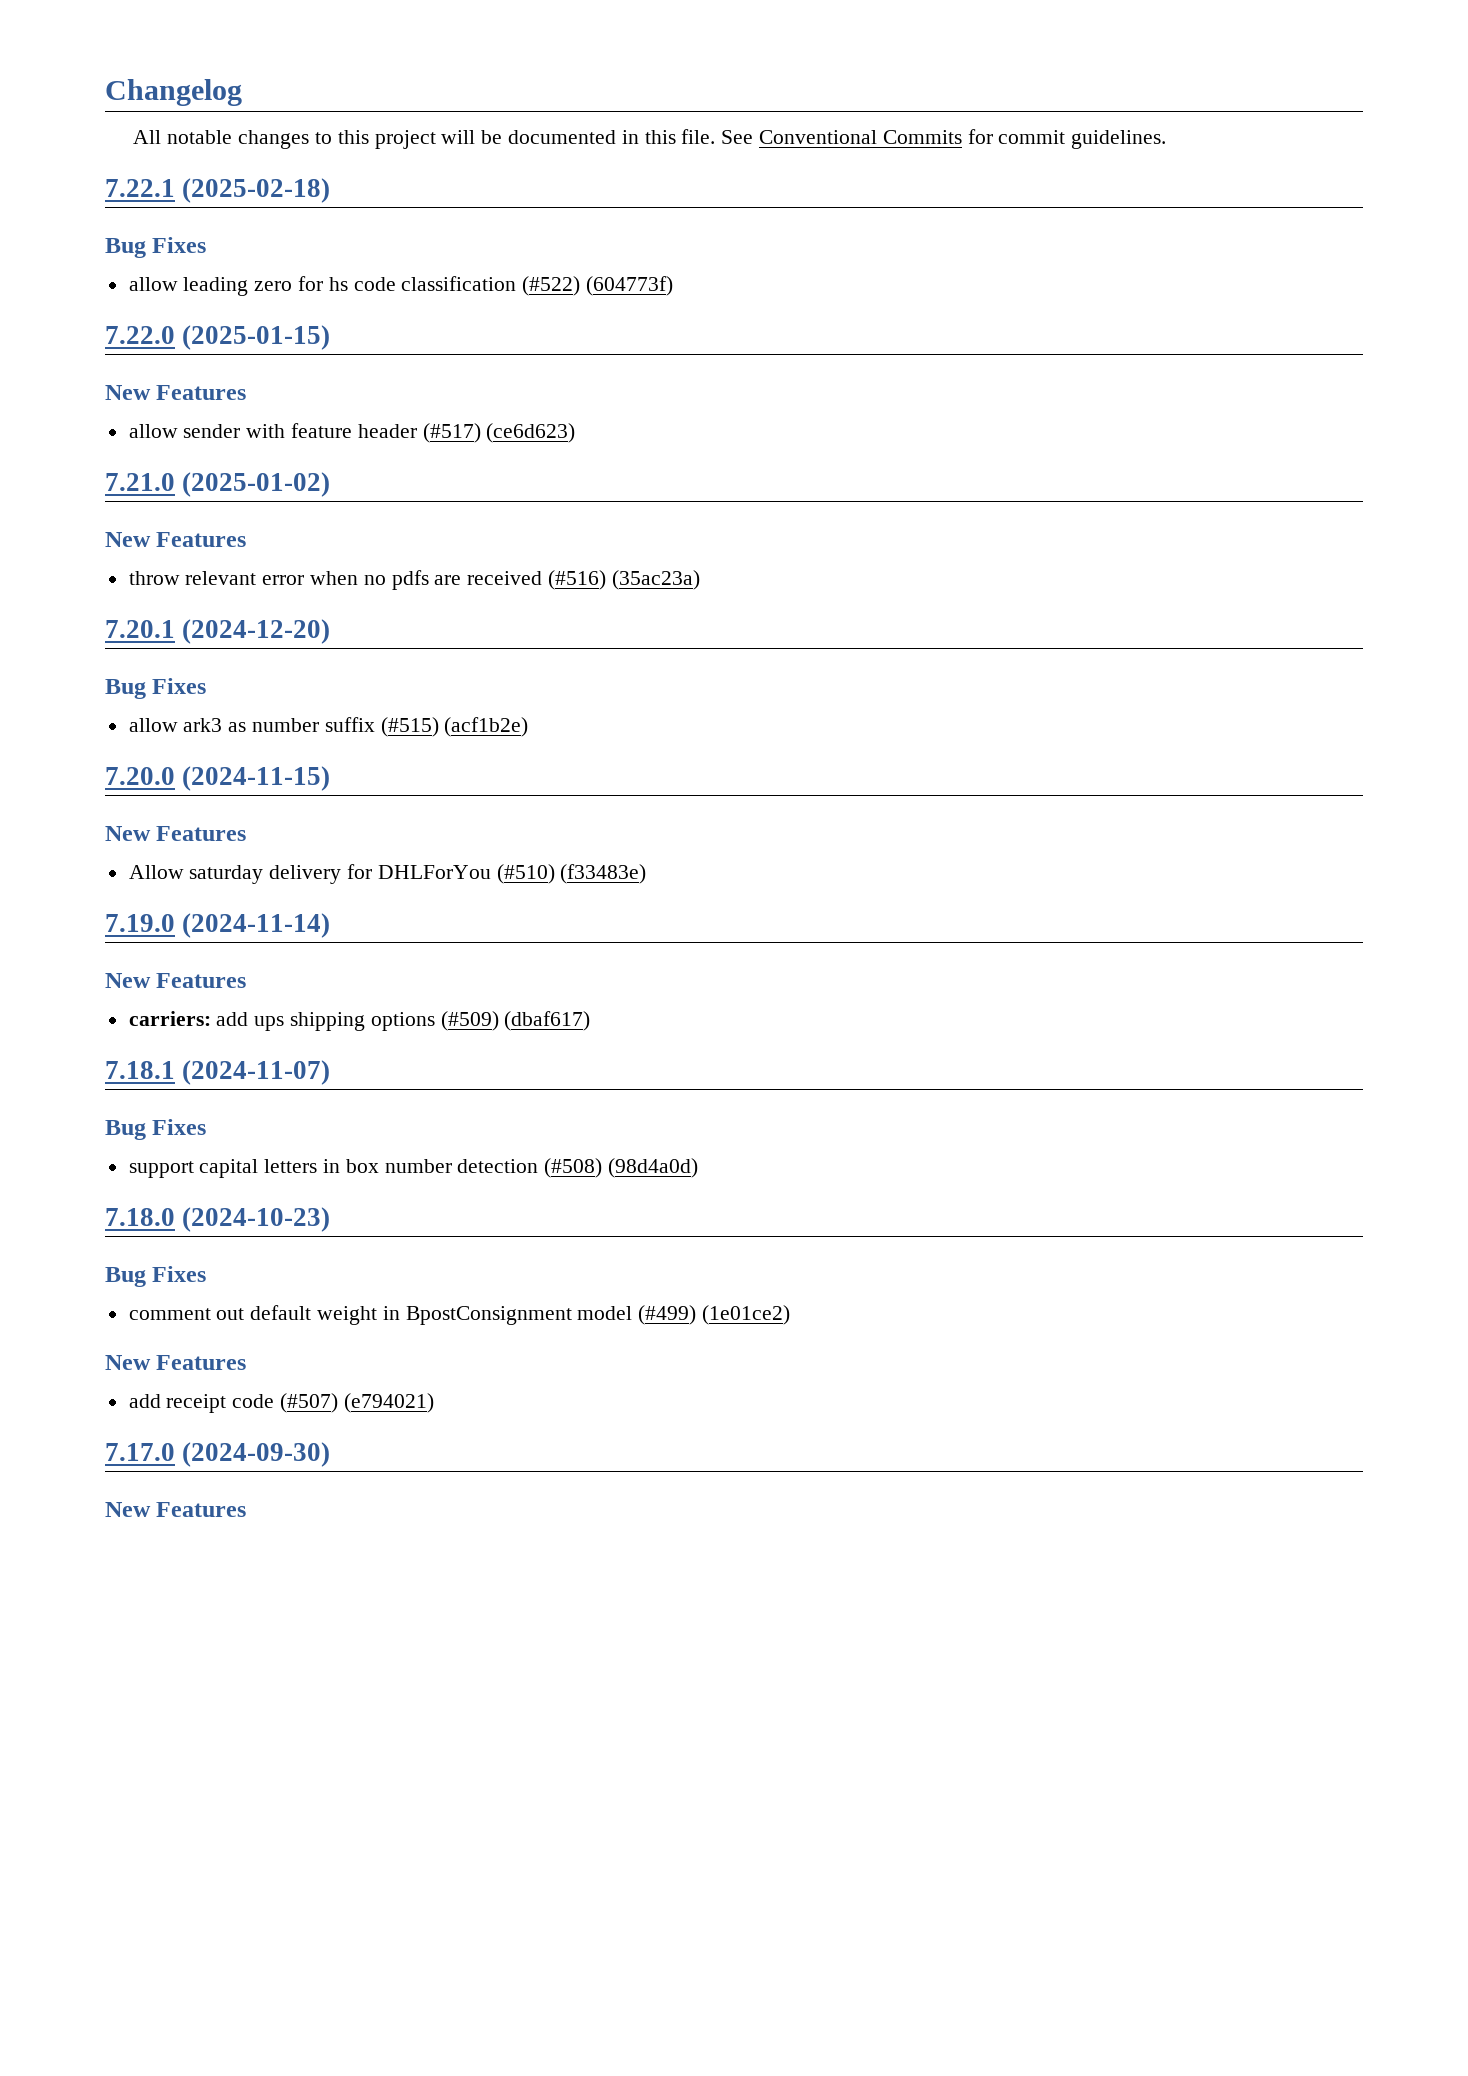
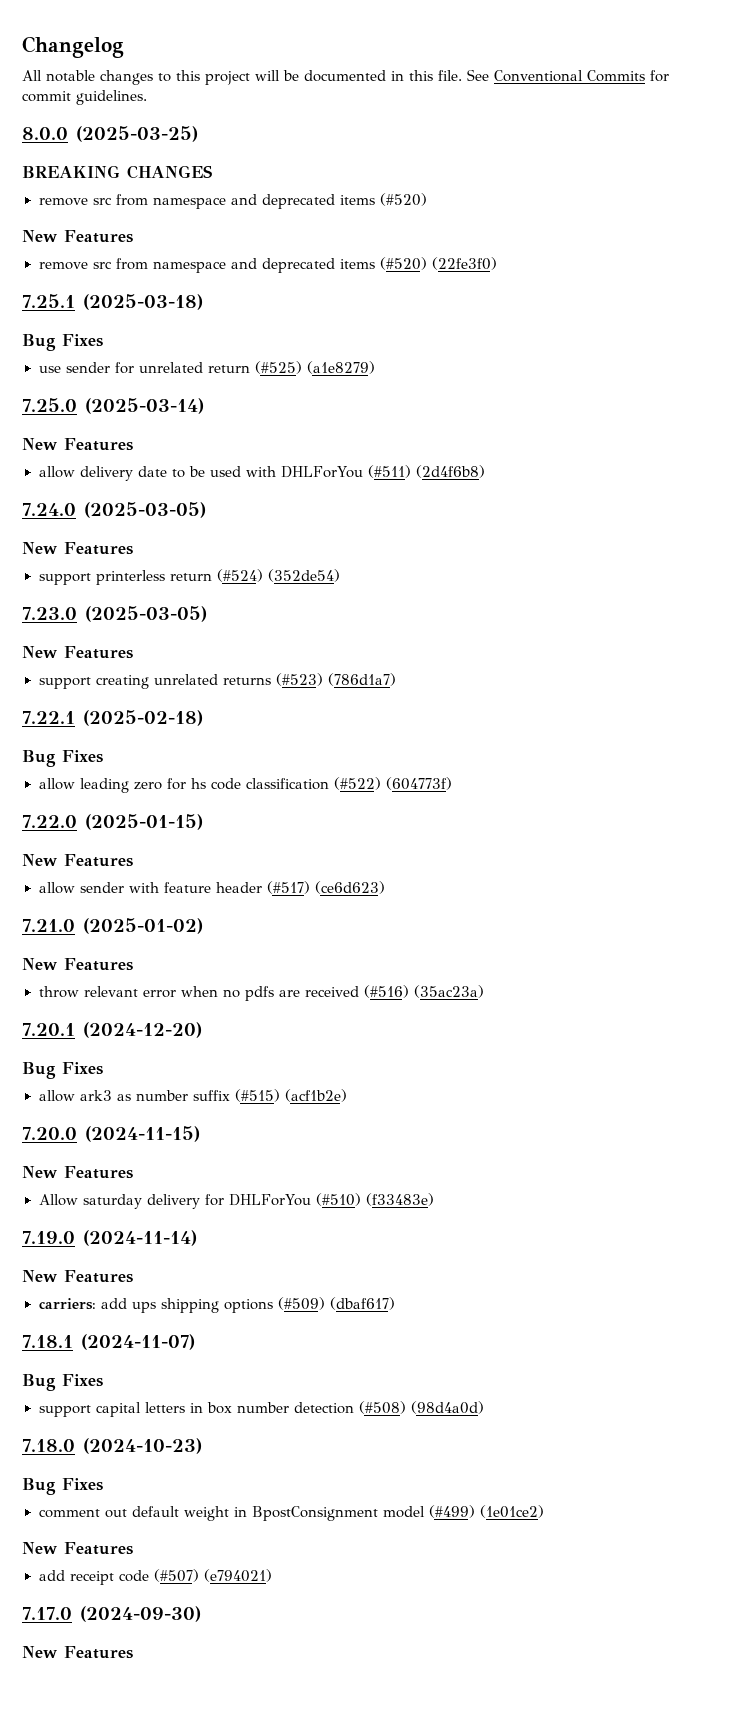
+ 8.0.0 (2025-03-25)
+ BREAKING CHANGES
+ remove src from namespace and deprecated items (#520)
+ New Features
+ remove src from namespace and deprecated items (#520) (22fe3f0)
+ 7.25.1 (2025-03-18)
+ Bug Fixes
+ use sender for unrelated return (#525) (a1e8279)
+ 7.25.0 (2025-03-14)
+ New Features
+ allow delivery date to be used with DHLForYou (#511) (2d4f6b8)
+ 7.24.0 (2025-03-05)
+ New Features
+ support printerless return (#524) (352de54)
+ 7.23.0 (2025-03-05)
+ New Features
+ support creating unrelated returns (#523) (786d1a7)

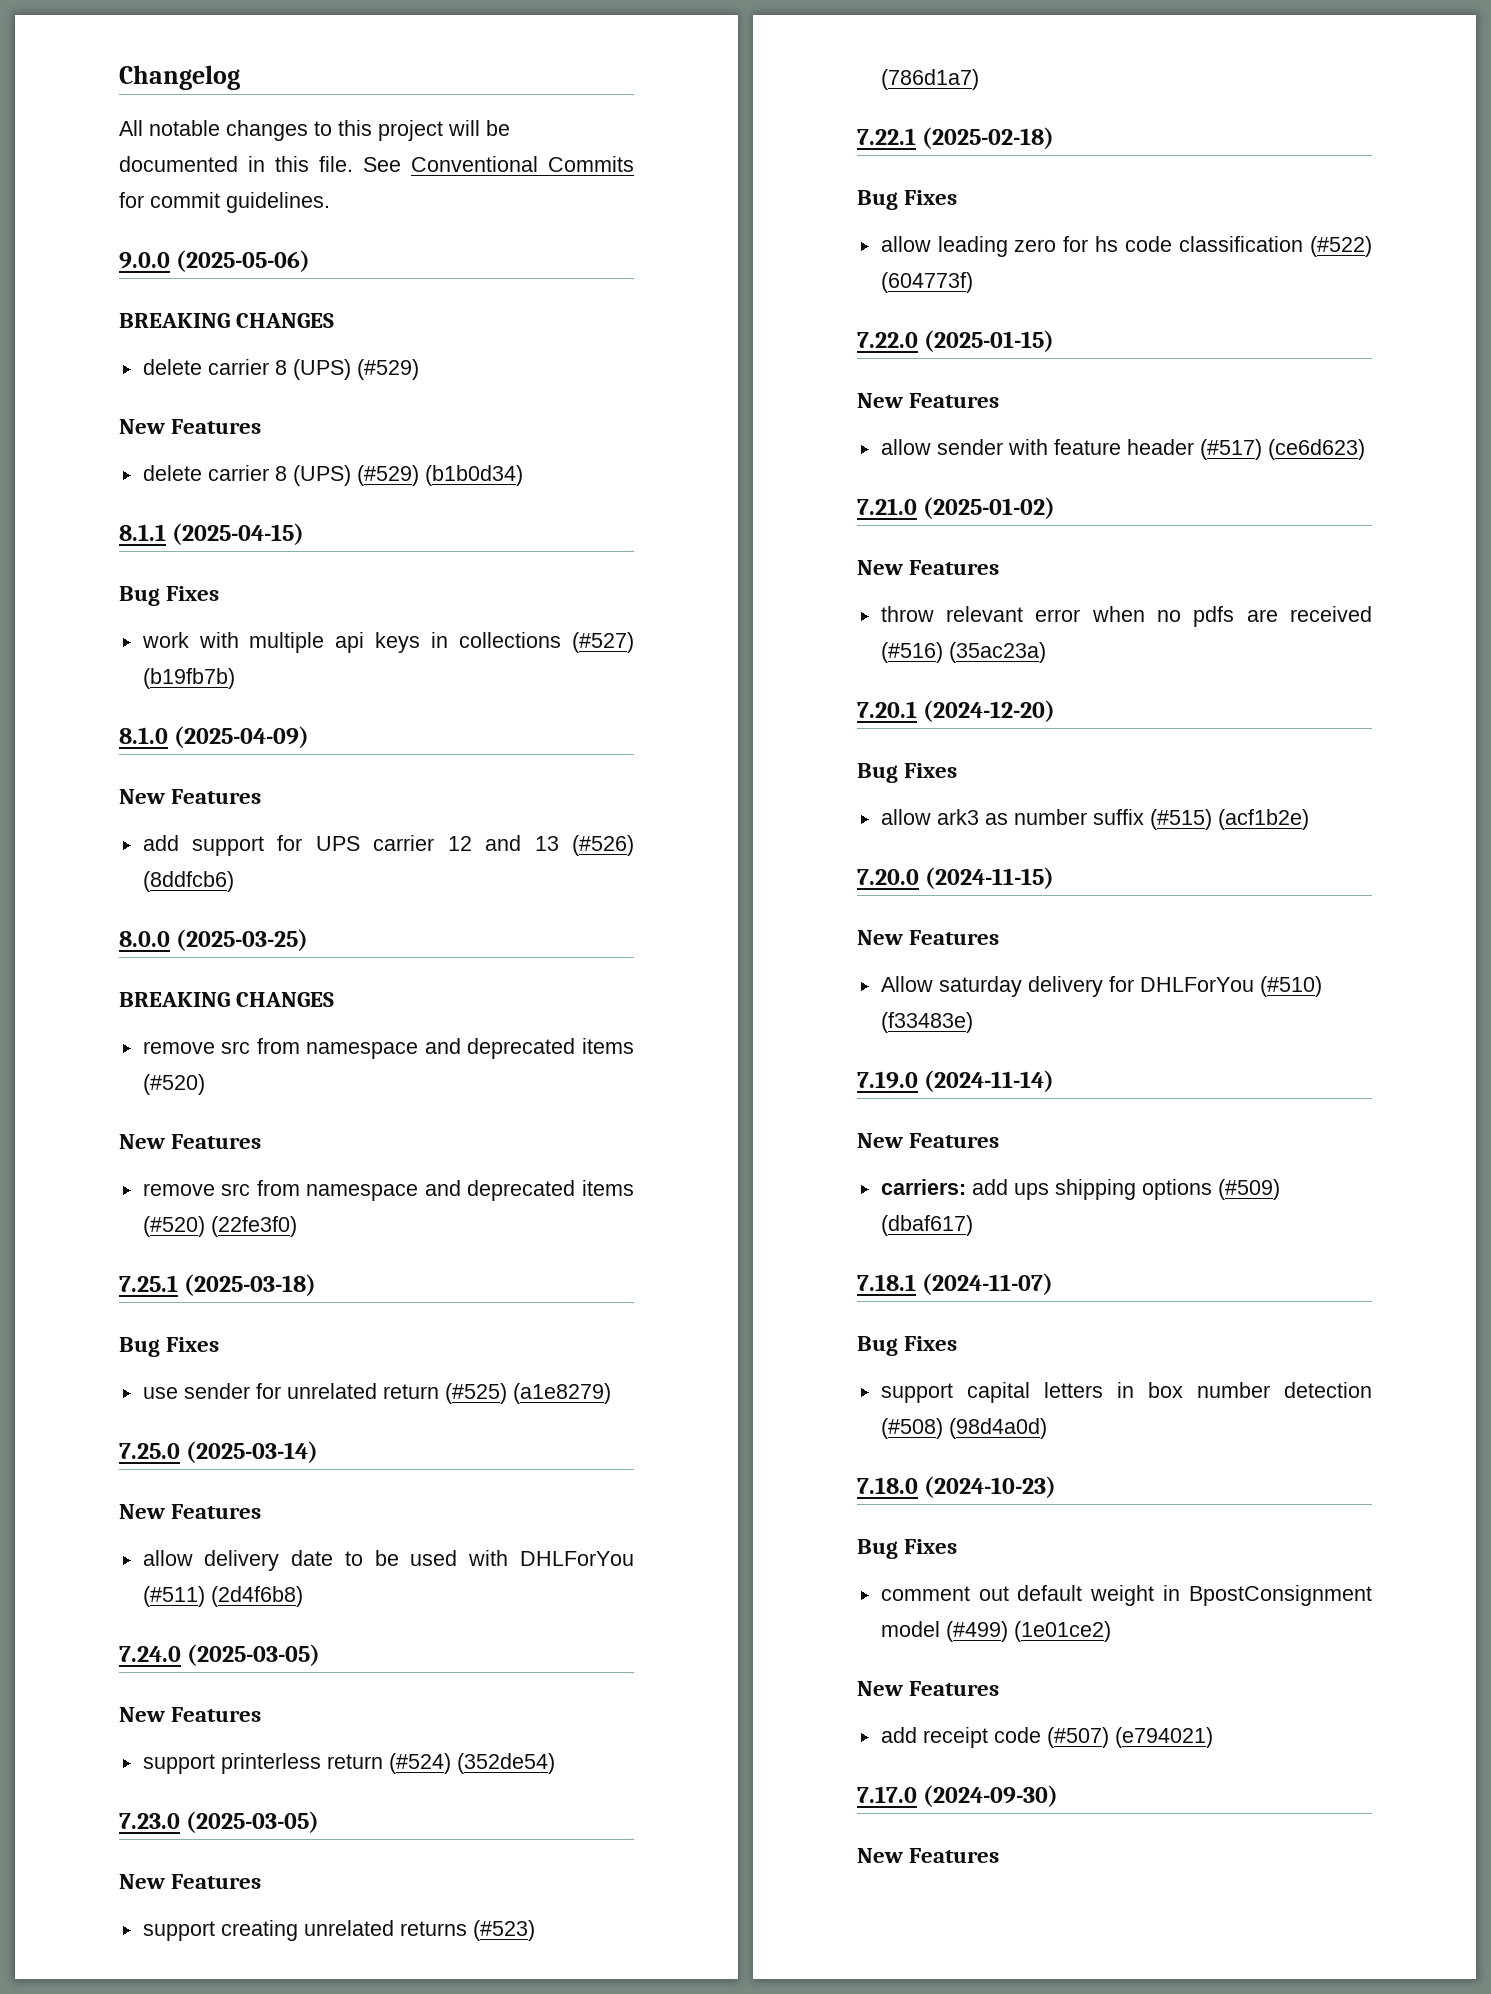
+ 9.0.0 (2025-05-06)
+ BREAKING CHANGES
+ delete carrier 8 (UPS) (#529)
+ New Features
+ delete carrier 8 (UPS) (#529) (b1b0d34)
+ 8.1.1 (2025-04-15)
+ Bug Fixes
+ work with multiple api keys in collections (#527) (b19fb7b)
+ 8.1.0 (2025-04-09)
+ New Features
+ add support for UPS carrier 12 and 13 (#526) (8ddfcb6)

